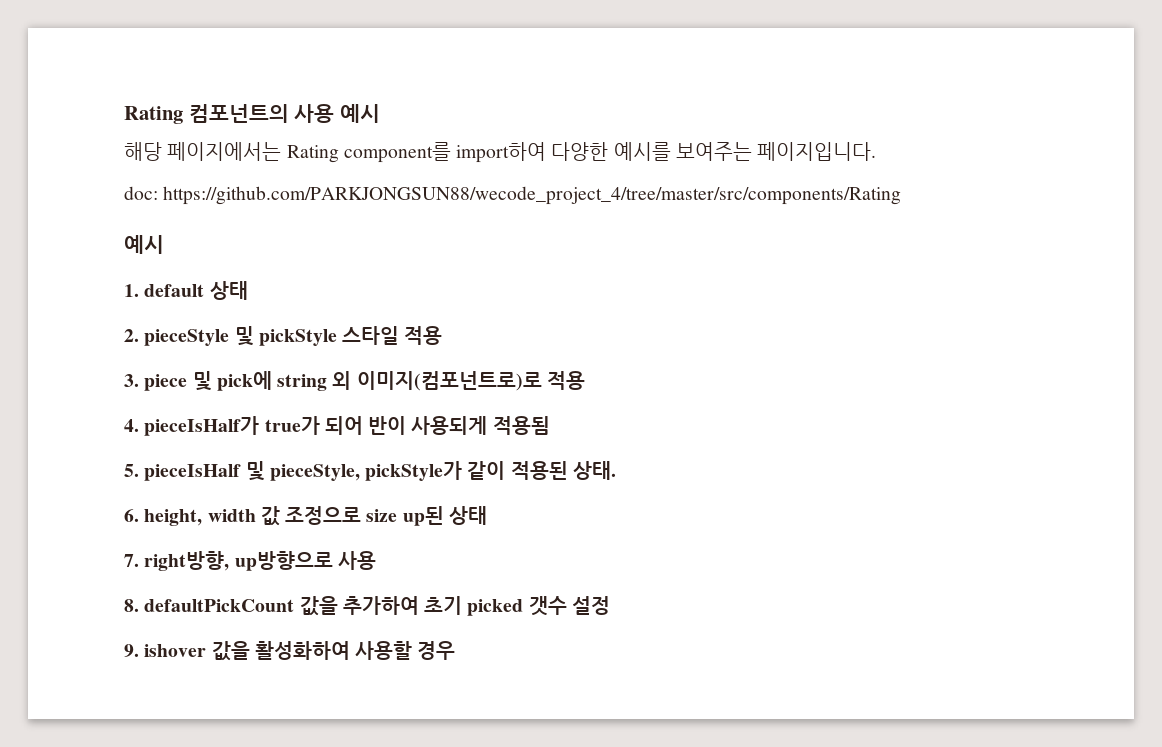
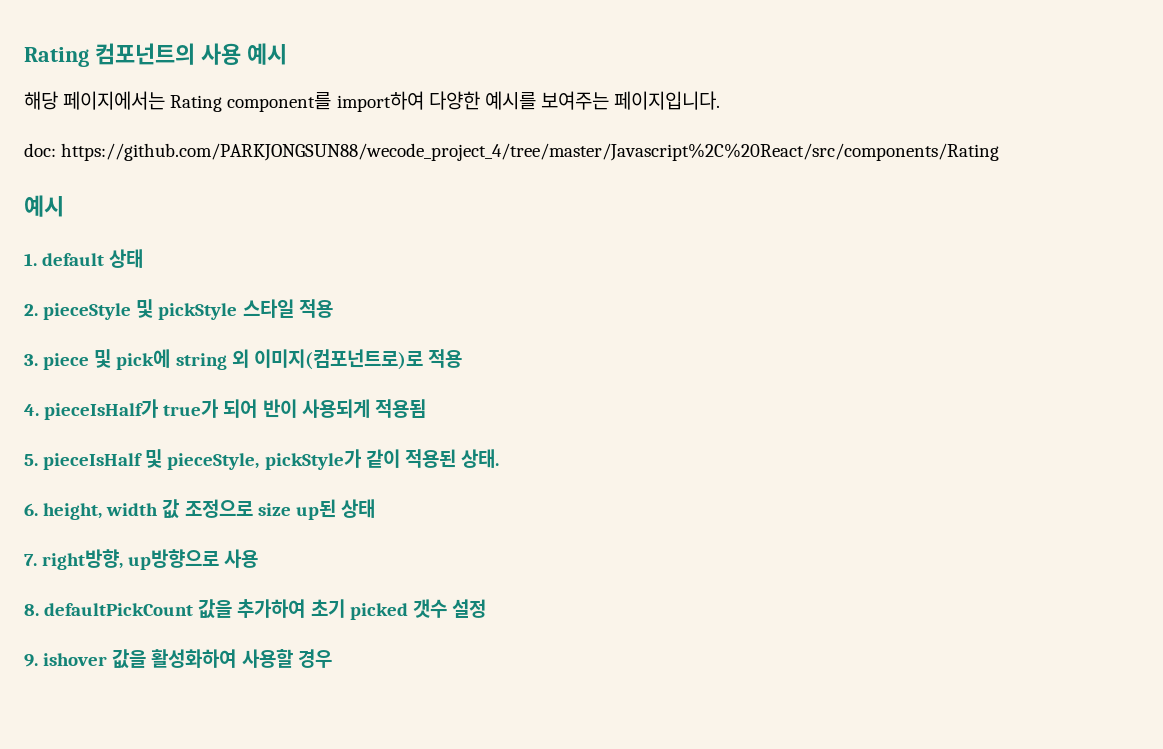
- doc: https://github.com/PARKJONGSUN88/wecode_project_4/tree/master/src/components/Rating
+ doc: https://github.com/PARKJONGSUN88/wecode_project_4/tree/master/Javascript%2C%20React/src/components/Rating

